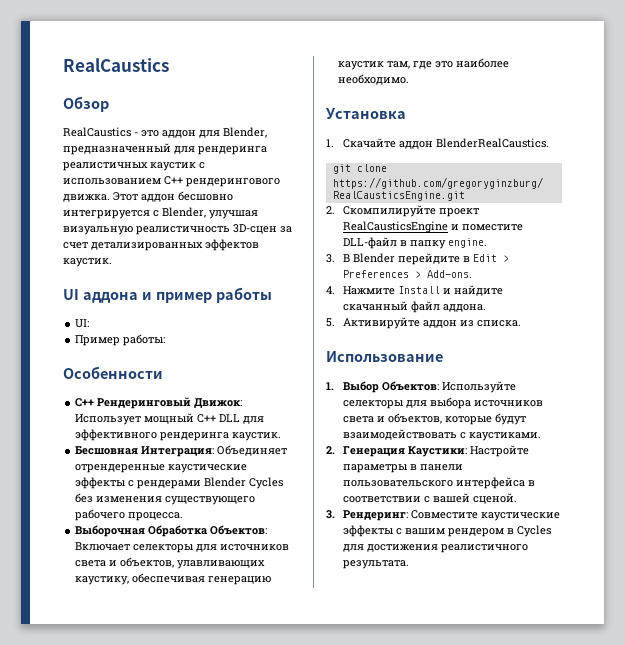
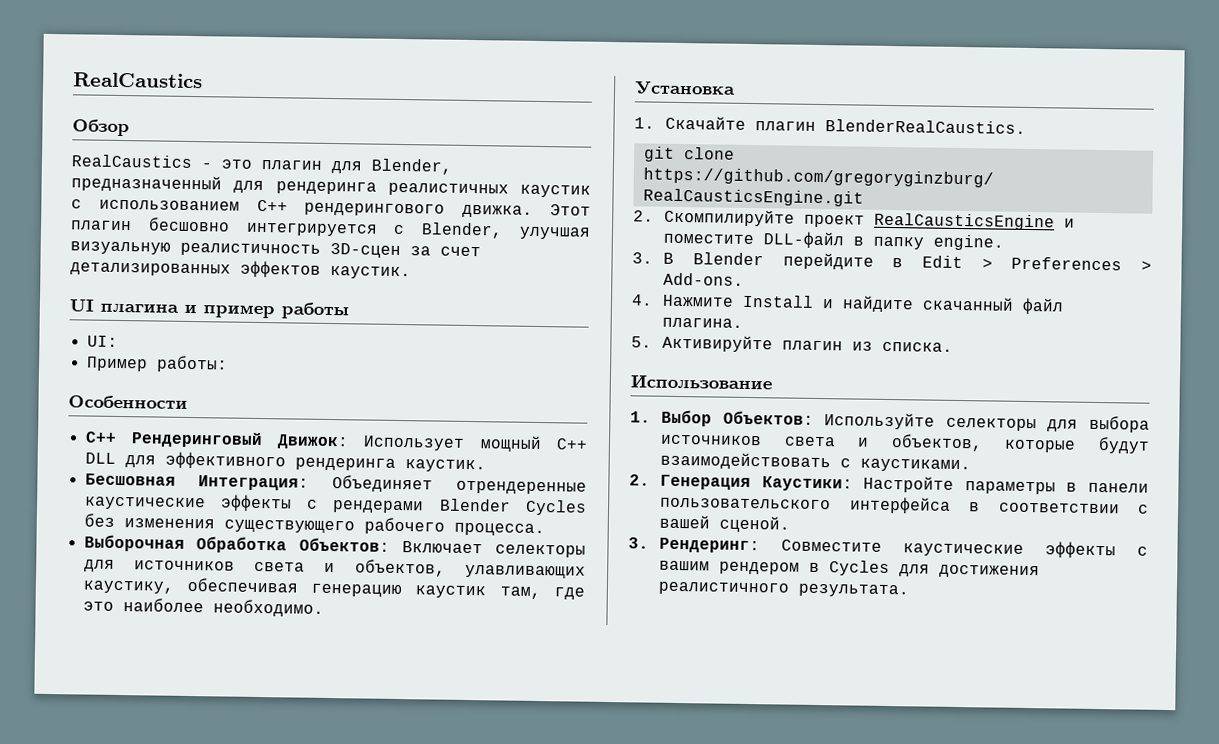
- RealCaustics - это аддон для Blender, предназначенный для рендеринга реалистичных каустик с использованием C++ рендерингового движка.
+ RealCaustics - это плагин для Blender, предназначенный для рендеринга реалистичных каустик с использованием C++ рендерингового движка.
- Этот аддон бесшовно интегрируется с Blender, улучшая визуальную реалистичность 3D-сцен за счет детализированных эффектов каустик.
+ Этот плагин бесшовно интегрируется с Blender, улучшая визуальную реалистичность 3D-сцен за счет детализированных эффектов каустик.
- UI аддона и пример работы
+ UI плагина и пример работы
- 1. Скачайте аддон BlenderRealCaustics.
+ 1. Скачайте плагин BlenderRealCaustics.
- 4. Нажмите Install и найдите скачанный файл аддона.
+ 4. Нажмите Install и найдите скачанный файл плагина.
- 5. Активируйте аддон из списка.
+ 5. Активируйте плагин из списка.

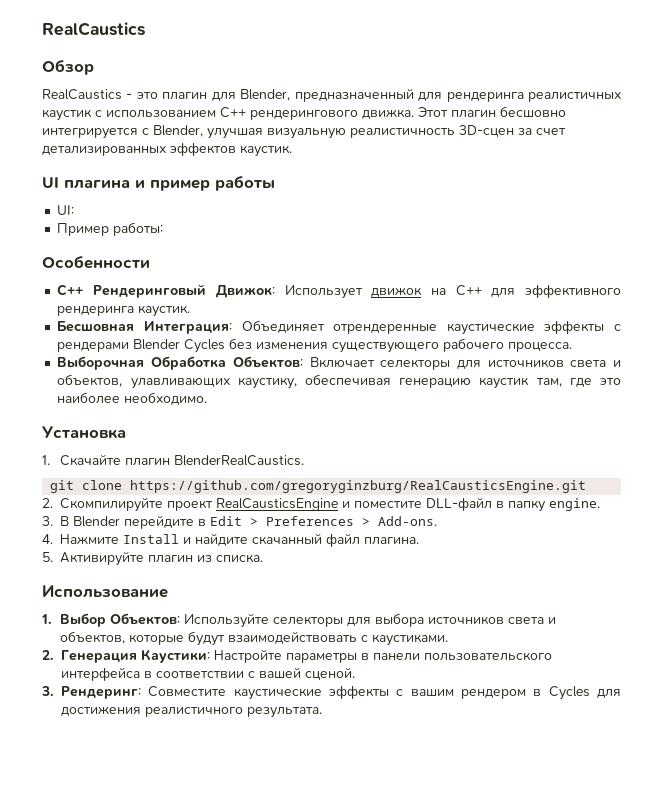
- C++ Рендеринговый Движок: Использует мощный C++ DLL для эффективного рендеринга каустик.
+ C++ Рендеринговый Движок: Использует движок на C++ для эффективного рендеринга каустик.

